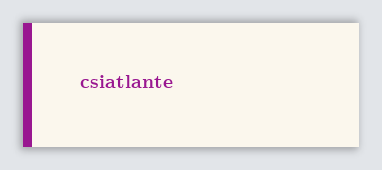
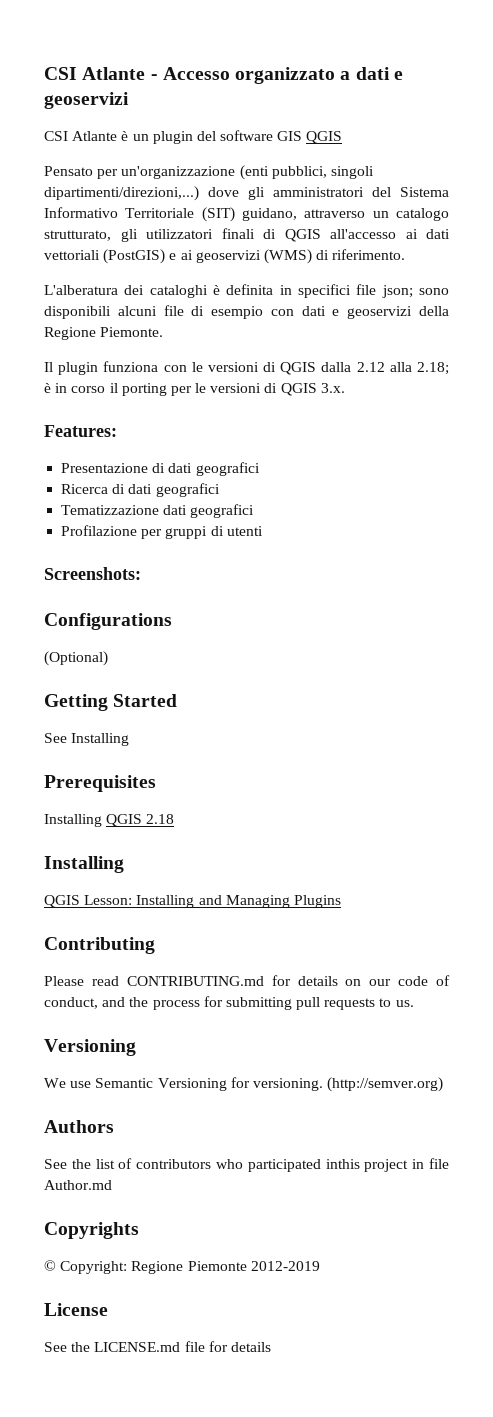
- csiatlante
+ CSI Atlante - Accesso organizzato a dati e geoservizi
+ CSI Atlante è un plugin del software GIS QGIS
+ Pensato per un'organizzazione (enti pubblici, singoli dipartimenti/direzioni,...) dove gli amministratori del Sistema Informativo Territoriale (SIT) guidano, attraverso un catalogo strutturato, gli utilizzatori finali di QGIS all'accesso ai dati vettoriali (PostGIS) e ai geoservizi (WMS) di riferimento.
+ L'alberatura dei cataloghi è definita in specifici file json; sono disponibili alcuni file di esempio con dati e geoservizi della Regione Piemonte.
+ Il plugin funziona con le versioni di QGIS dalla 2.12 alla 2.18; è in corso il porting per le versioni di QGIS 3.x.
+ Features:
+ Presentazione di dati geografici
+ Ricerca di dati geografici
+ Tematizzazione dati geografici
+ Profilazione per gruppi di utenti
+ Screenshots:
+ Configurations
+ (Optional)
+ Getting Started
+ See Installing
+ Prerequisites
+ Installing QGIS 2.18
+ Installing
+ QGIS Lesson: Installing and Managing Plugins
+ Contributing
+ Please read CONTRIBUTING.md for details on our code of conduct, and the process for submitting pull requests to us.
+ Versioning
+ We use Semantic Versioning for versioning. (http://semver.org)
+ Authors
+ See the list of contributors who participated inthis project in file Author.md
+ Copyrights
+ © Copyright: Regione Piemonte 2012-2019
+ License
+ See the LICENSE.md file for details

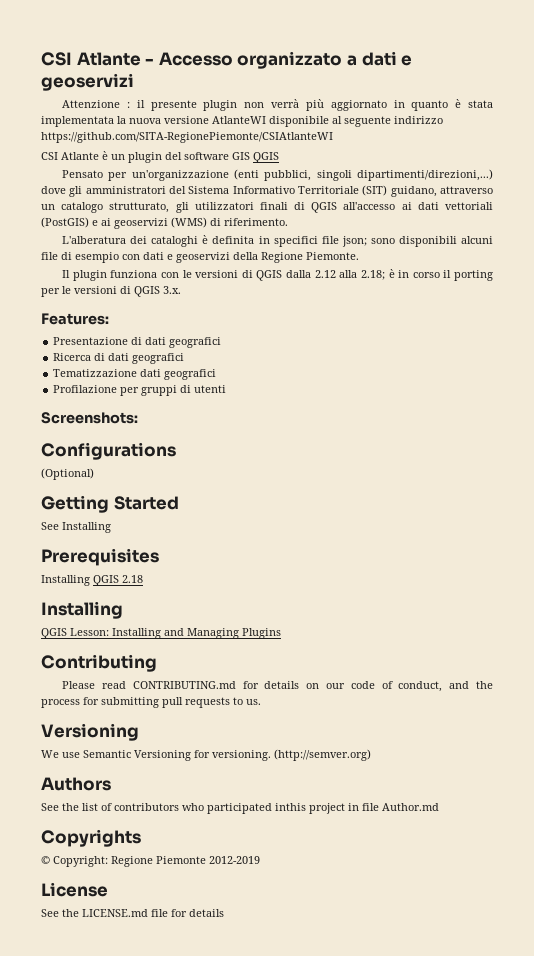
+ Attenzione : il presente plugin non verrà più aggiornato in quanto è stata implementata la nuova versione AtlanteWI disponibile al seguente indirizzo https://github.com/SITA-RegionePiemonte/CSIAtlanteWI

